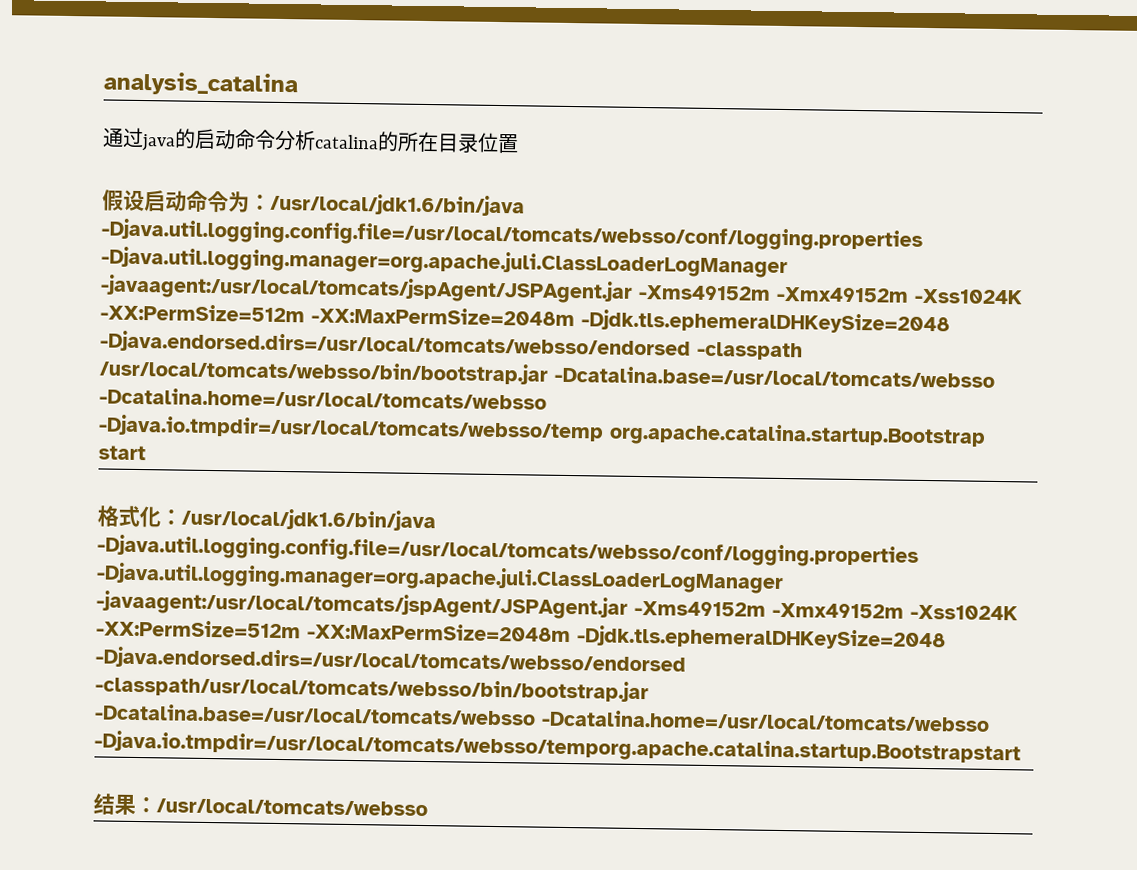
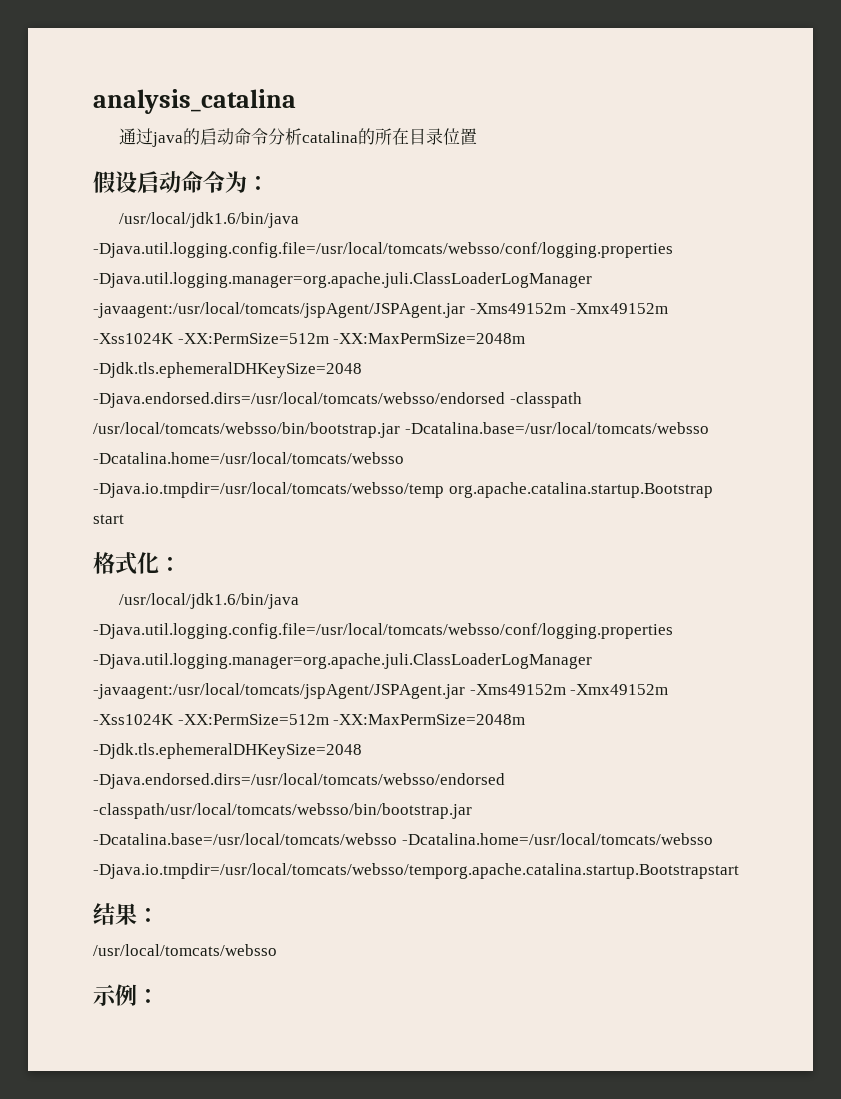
- 假设启动命令为：/usr/local/jdk1.6/bin/java -Djava.util.logging.config.file=/usr/local/tomcats/websso/conf/logging.properties -Djava.util.logging.manager=org.apache.juli.ClassLoaderLogManager -javaagent:/usr/local/tomcats/jspAgent/JSPAgent.jar -Xms49152m -Xmx49152m -Xss1024K -XX:PermSize=512m -XX:MaxPermSize=2048m -Djdk.tls.ephemeralDHKeySize=2048 -Djava.endorsed.dirs=/usr/local/tomcats/websso/endorsed -classpath /usr/local/tomcats/websso/bin/bootstrap.jar -Dcatalina.base=/usr/local/tomcats/websso -Dcatalina.home=/usr/local/tomcats/websso -Djava.io.tmpdir=/usr/local/tomcats/websso/temp org.apache.catalina.startup.Bootstrap start
+ 假设启动命令为：
+ /usr/local/jdk1.6/bin/java -Djava.util.logging.config.file=/usr/local/tomcats/websso/conf/logging.properties -Djava.util.logging.manager=org.apache.juli.ClassLoaderLogManager -javaagent:/usr/local/tomcats/jspAgent/JSPAgent.jar -Xms49152m -Xmx49152m -Xss1024K -XX:PermSize=512m -XX:MaxPermSize=2048m -Djdk.tls.ephemeralDHKeySize=2048 -Djava.endorsed.dirs=/usr/local/tomcats/websso/endorsed -classpath /usr/local/tomcats/websso/bin/bootstrap.jar -Dcatalina.base=/usr/local/tomcats/websso -Dcatalina.home=/usr/local/tomcats/websso -Djava.io.tmpdir=/usr/local/tomcats/websso/temp org.apache.catalina.startup.Bootstrap start
- 格式化：/usr/local/jdk1.6/bin/java -Djava.util.logging.config.file=/usr/local/tomcats/websso/conf/logging.properties -Djava.util.logging.manager=org.apache.juli.ClassLoaderLogManager -javaagent:/usr/local/tomcats/jspAgent/JSPAgent.jar -Xms49152m -Xmx49152m -Xss1024K -XX:PermSize=512m -XX:MaxPermSize=2048m -Djdk.tls.ephemeralDHKeySize=2048 -Djava.endorsed.dirs=/usr/local/tomcats/websso/endorsed -classpath/usr/local/tomcats/websso/bin/bootstrap.jar -Dcatalina.base=/usr/local/tomcats/websso -Dcatalina.home=/usr/local/tomcats/websso -Djava.io.tmpdir=/usr/local/tomcats/websso/temporg.apache.catalina.startup.Bootstrapstart
+ 格式化：
+ /usr/local/jdk1.6/bin/java -Djava.util.logging.config.file=/usr/local/tomcats/websso/conf/logging.properties -Djava.util.logging.manager=org.apache.juli.ClassLoaderLogManager -javaagent:/usr/local/tomcats/jspAgent/JSPAgent.jar -Xms49152m -Xmx49152m -Xss1024K -XX:PermSize=512m -XX:MaxPermSize=2048m -Djdk.tls.ephemeralDHKeySize=2048 -Djava.endorsed.dirs=/usr/local/tomcats/websso/endorsed -classpath/usr/local/tomcats/websso/bin/bootstrap.jar -Dcatalina.base=/usr/local/tomcats/websso -Dcatalina.home=/usr/local/tomcats/websso -Djava.io.tmpdir=/usr/local/tomcats/websso/temporg.apache.catalina.startup.Bootstrapstart
- 结果：/usr/local/tomcats/websso
+ 结果：
+ /usr/local/tomcats/websso
+ 示例：

